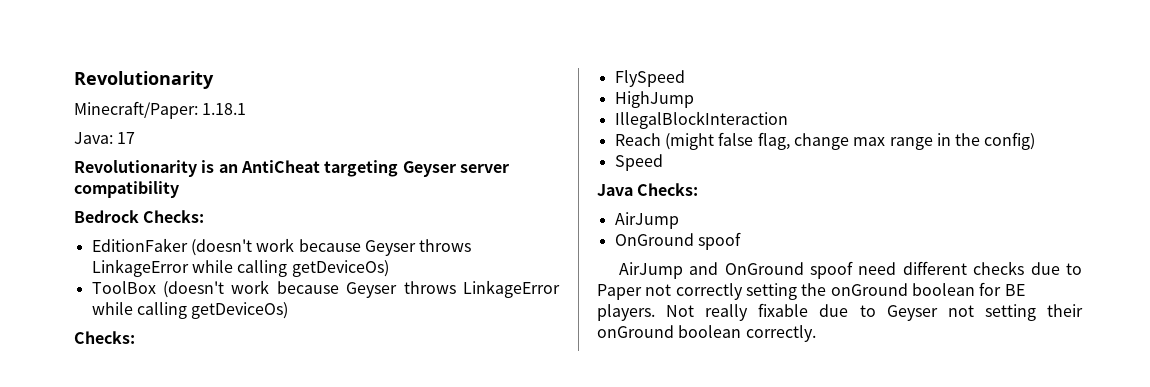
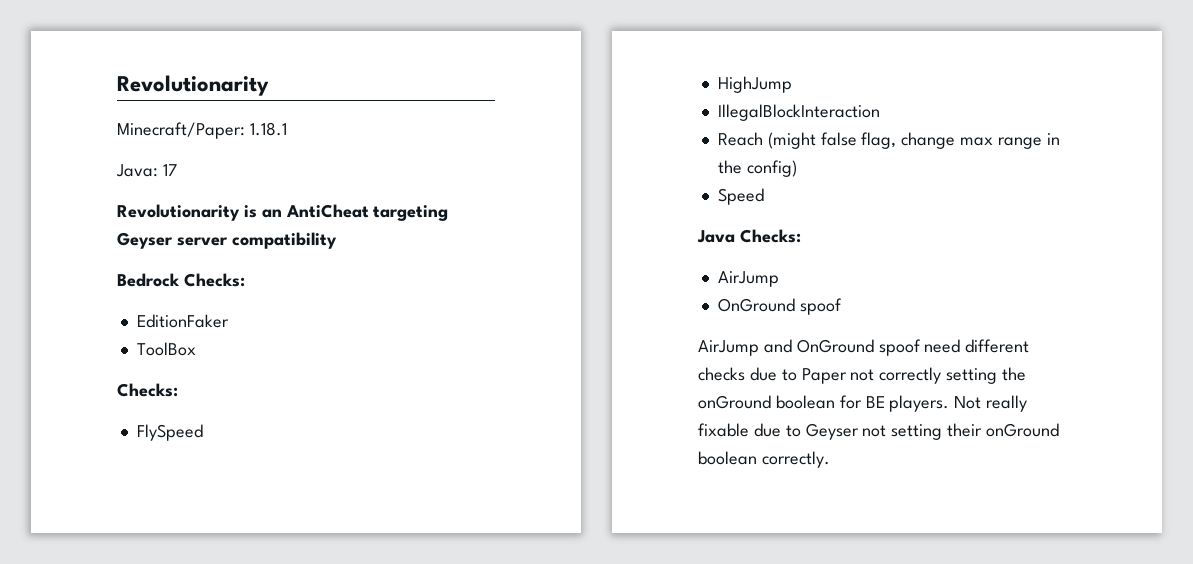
- EditionFaker (doesn't work because Geyser throws LinkageError while calling getDeviceOs)
- ToolBox (doesn't work because Geyser throws LinkageError while calling getDeviceOs)
+ EditionFaker
+ ToolBox

